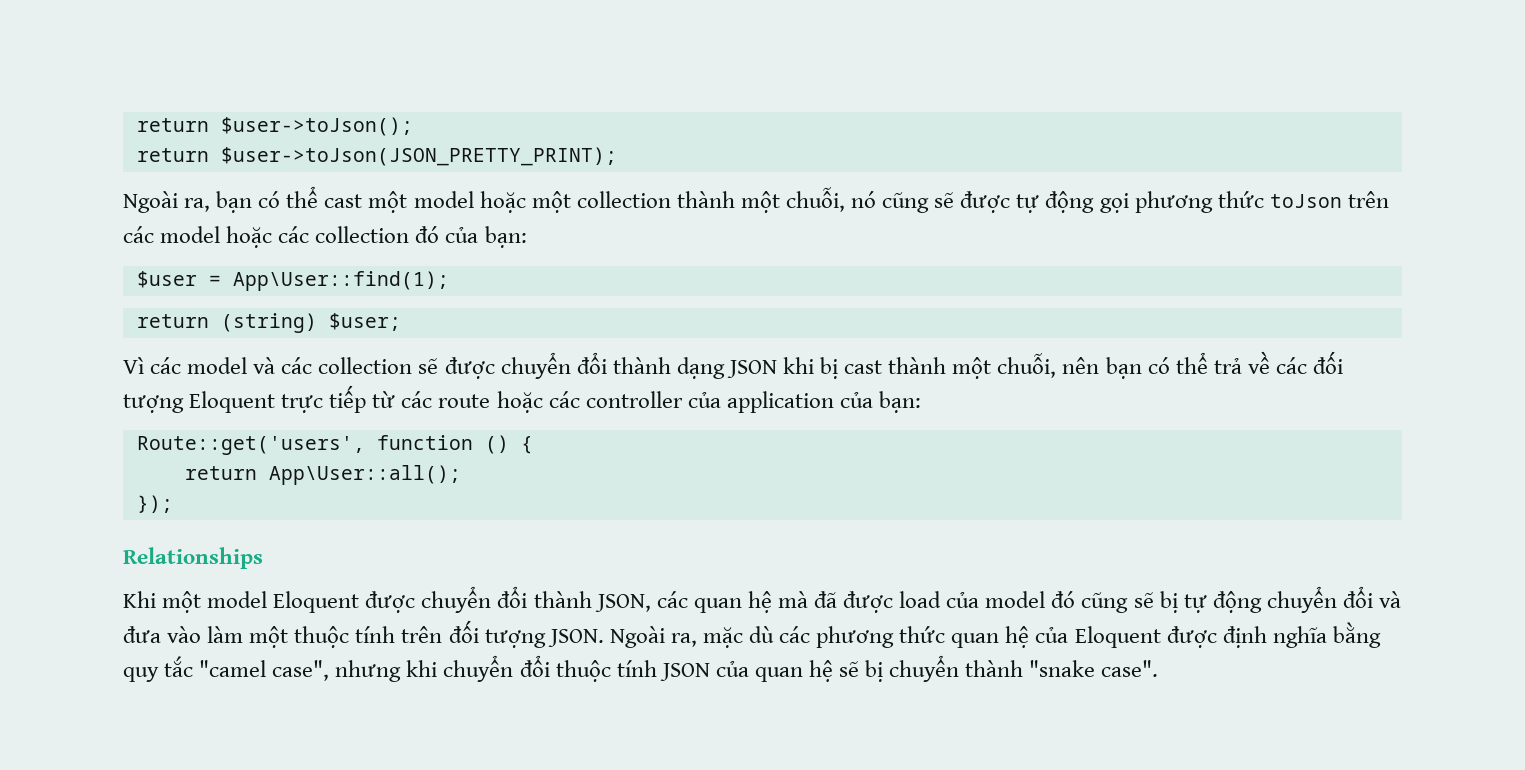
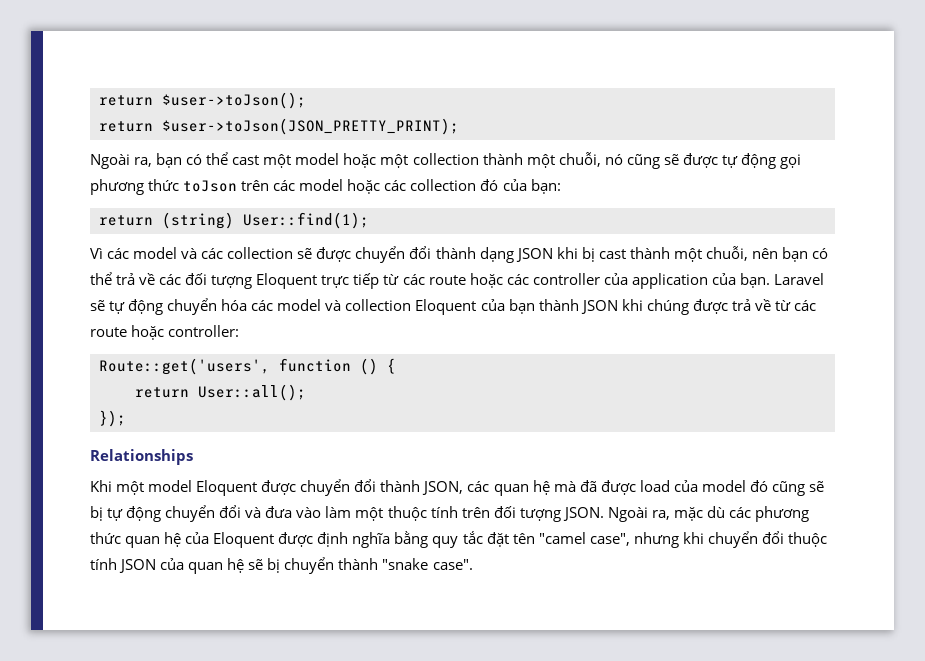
- $user = App\User::find(1);
- return (string) $user;
+ return (string) User::find(1);
- Vì các model và các collection sẽ được chuyển đổi thành dạng JSON khi bị cast thành một chuỗi, nên bạn có thể trả về các đối tượng Eloquent trực tiếp từ các route hoặc các controller của application của bạn:
+ Vì các model và các collection sẽ được chuyển đổi thành dạng JSON khi bị cast thành một chuỗi, nên bạn có thể trả về các đối tượng Eloquent trực tiếp từ các route hoặc các controller của application của bạn. Laravel sẽ tự động chuyển hóa các model và collection Eloquent của bạn thành JSON khi chúng được trả về từ các route hoặc controller:
- return App\User::all();
+ return User::all();
- Ngoài ra, mặc dù các phương thức quan hệ của Eloquent được định nghĩa bằng quy tắc "camel case", nhưng khi chuyển đổi thuộc tính JSON của quan hệ sẽ bị chuyển thành "snake case".
+ Ngoài ra, mặc dù các phương thức quan hệ của Eloquent được định nghĩa bằng quy tắc đặt tên "camel case", nhưng khi chuyển đổi thuộc tính JSON của quan hệ sẽ bị chuyển thành "snake case".

